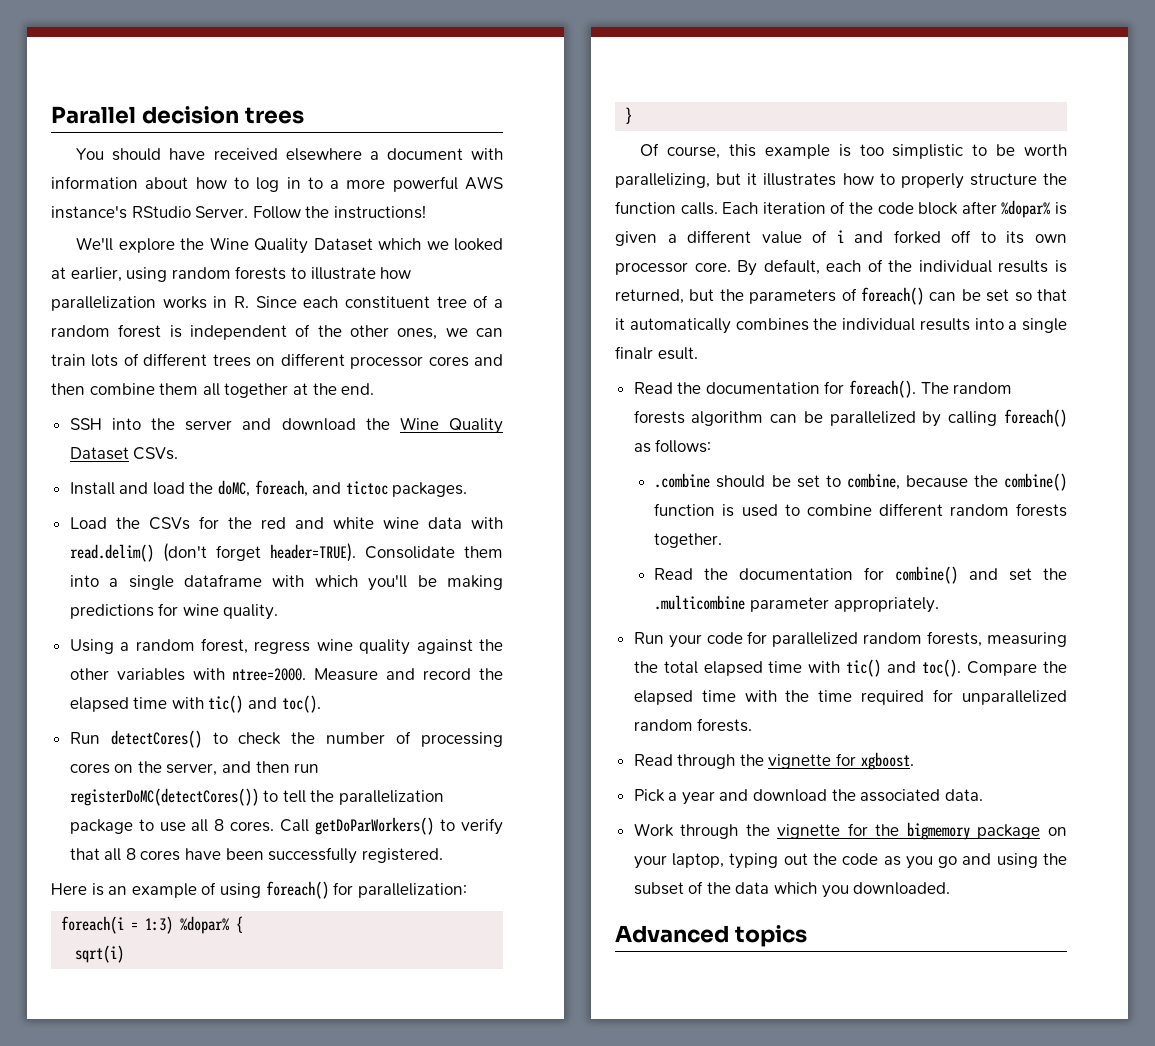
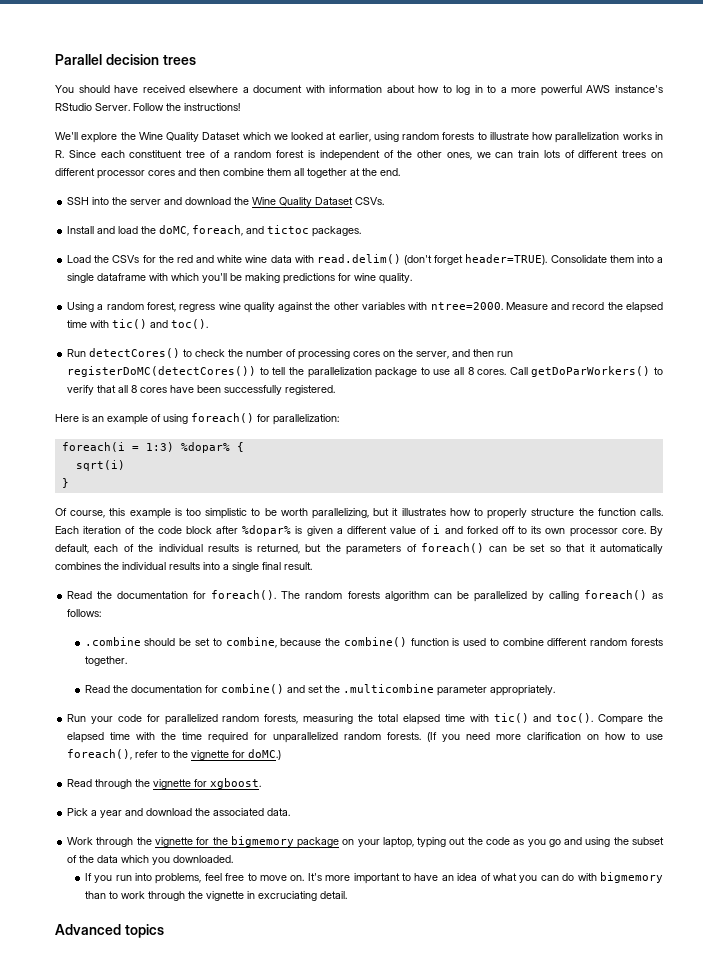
- By default, each of the individual results is returned, but the parameters of foreach() can be set so that it automatically combines the individual results into a single finalr esult.
+ By default, each of the individual results is returned, but the parameters of foreach() can be set so that it automatically combines the individual results into a single final result.
+ (If you need more clarification on how to use foreach(), refer to the vignette for doMC.)
+ If you run into problems, feel free to move on. It's more important to have an idea of what you can do with bigmemory than to work through the vignette in excruciating detail.

